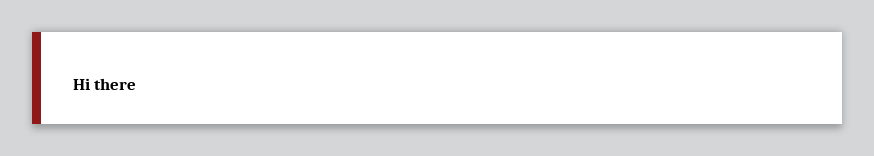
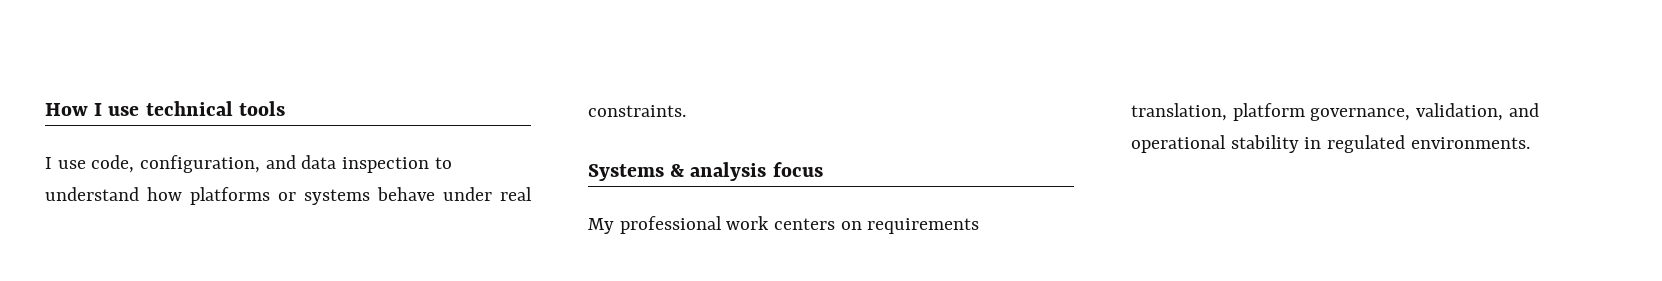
- Hi there
+ How I use technical tools
+ I use code, configuration, and data inspection to understand how platforms or systems behave under real constraints.
+ Systems & analysis focus
+ My professional work centers on requirements translation, platform governance, validation, and operational stability in regulated environments.

